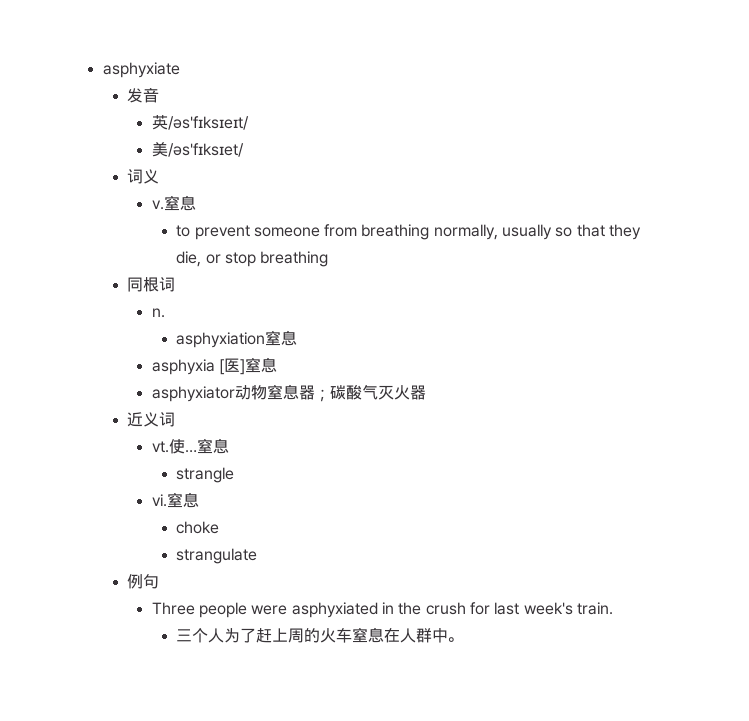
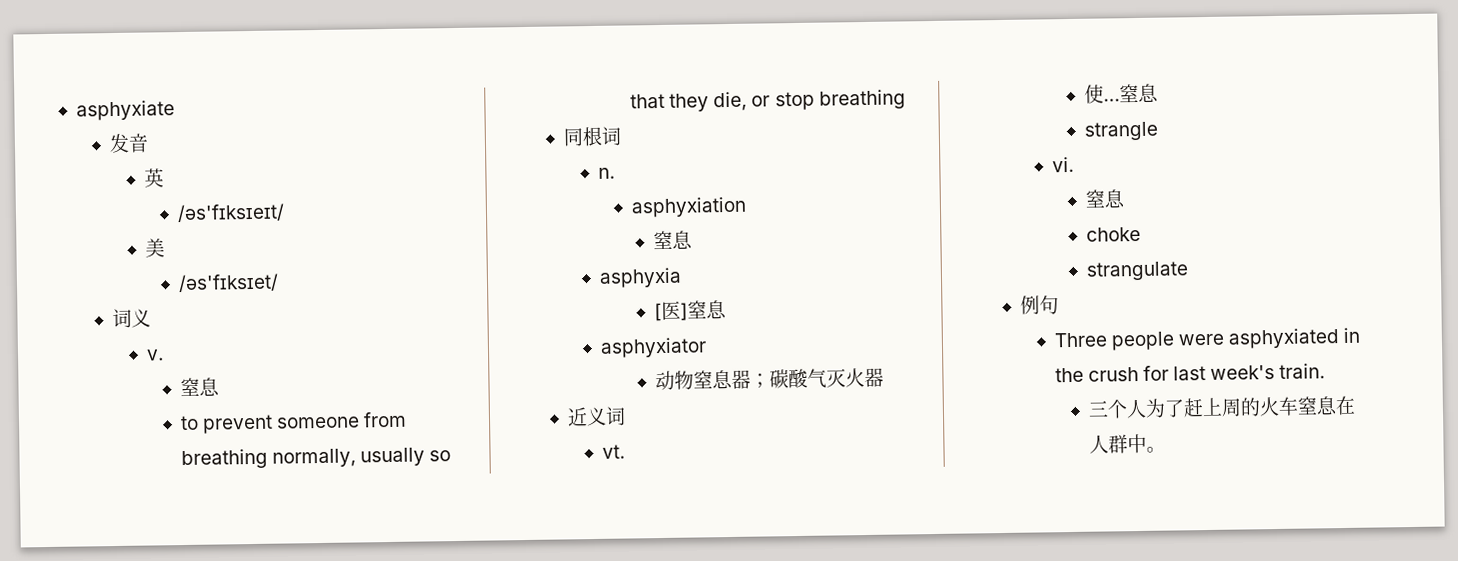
- 英/əs'fɪksɪeɪt/
+ 英
+ /əs'fɪksɪeɪt/
- 美/əs'fɪksɪet/
+ 美
+ /əs'fɪksɪet/
- v.窒息
+ v.
+ 窒息
- asphyxiation窒息
+ asphyxiation
+ 窒息
- asphyxia [医]窒息
+ asphyxia
+ [医]窒息
- asphyxiator动物窒息器；碳酸气灭火器
+ asphyxiator
+ 动物窒息器；碳酸气灭火器
- vt.使…
+ vt.
+ 使…
- vi.窒息
+ vi.
+ 窒息

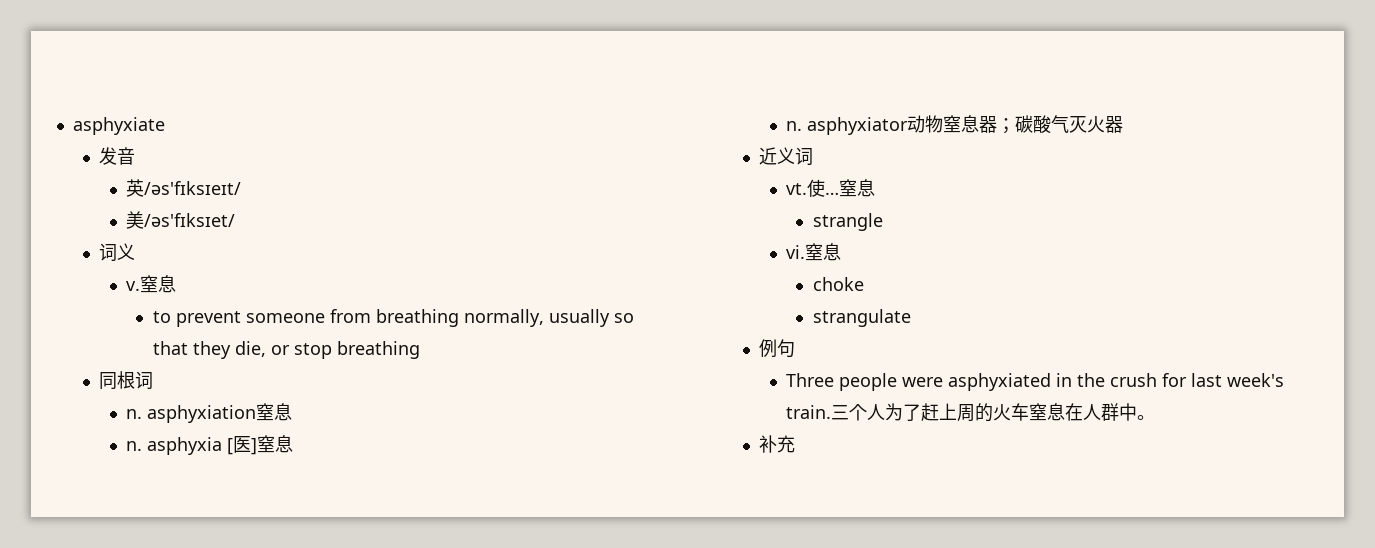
- 英
- /əs'fɪksɪeɪt/
+ 英/əs'fɪksɪeɪt/
- 美
- /əs'fɪksɪet/
+ 美/əs'fɪksɪet/
- v.
- 窒息
+ v.窒息
- n.
- asphyxiation
- 窒息
- asphyxia
- [医]窒息
+ n. asphyxiation窒息
+ n. asphyxia [医]窒息
- asphyxiator
- 动物窒息器；碳酸气灭火器
+ n. asphyxiator动物窒息器；碳酸气灭火器
- vt.
- 使…
+ vt.使…
- vi.
- 窒息
+ vi.窒息
- Three people were asphyxiated in the crush for last week's train.
- 三个人为了赶上周的火车窒息在人群中。
+ Three people were asphyxiated in the crush for last week's train.三个人为了赶上周的火车窒息在人群中。
+ 补充

